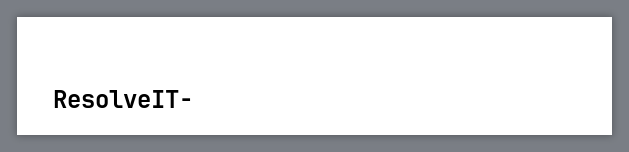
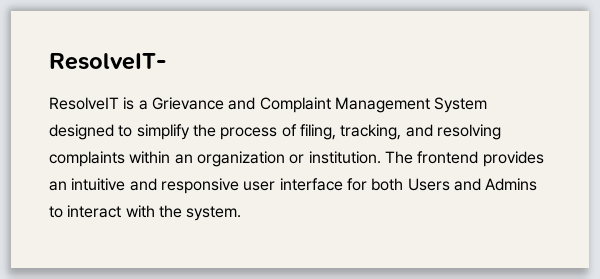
+ ResolveIT is a Grievance and Complaint Management System designed to simplify the process of filing, tracking, and resolving complaints within an organization or institution. The frontend provides an intuitive and responsive user interface for both Users and Admins to interact with the system.

